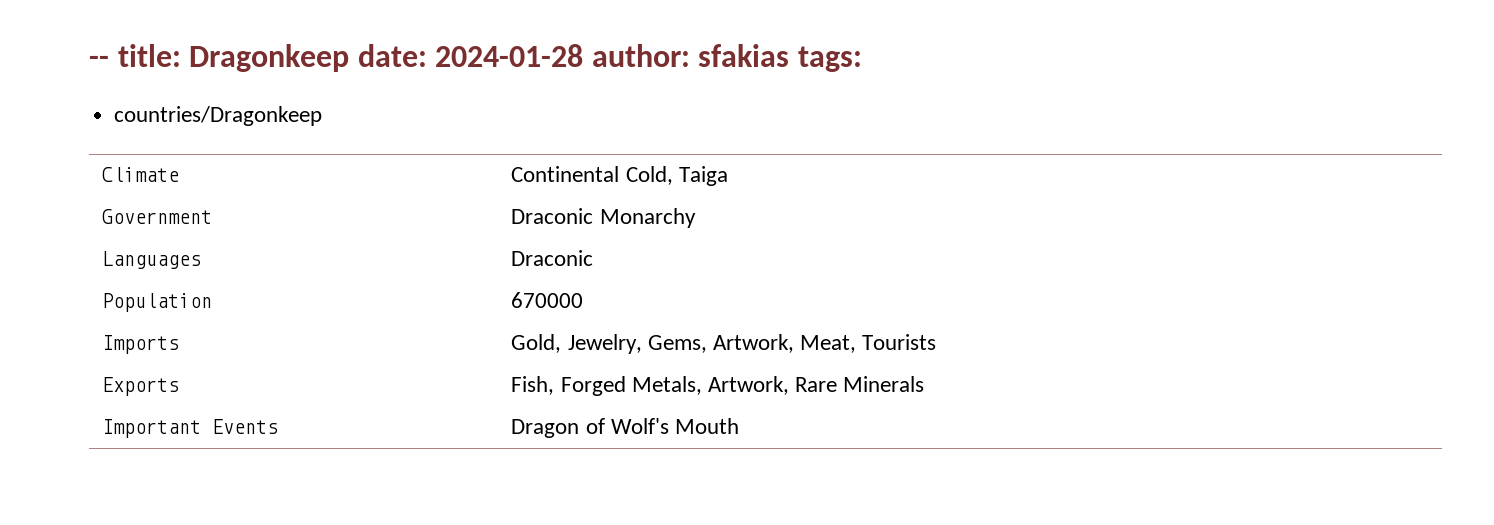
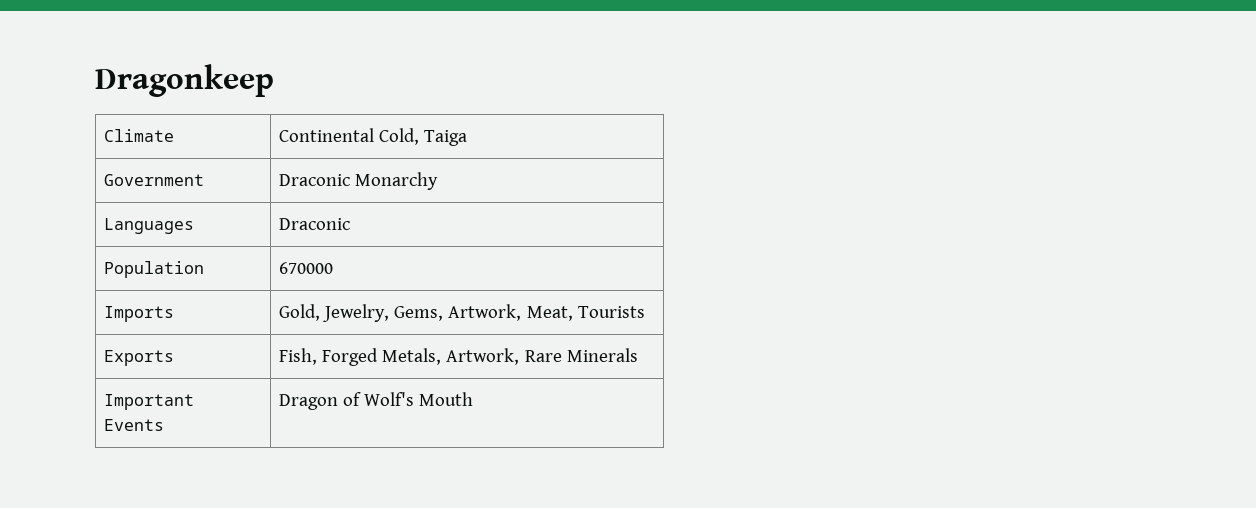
- -- title: Dragonkeep date: 2024-01-28 author: sfakias tags:
- countries/Dragonkeep
+ Dragonkeep

